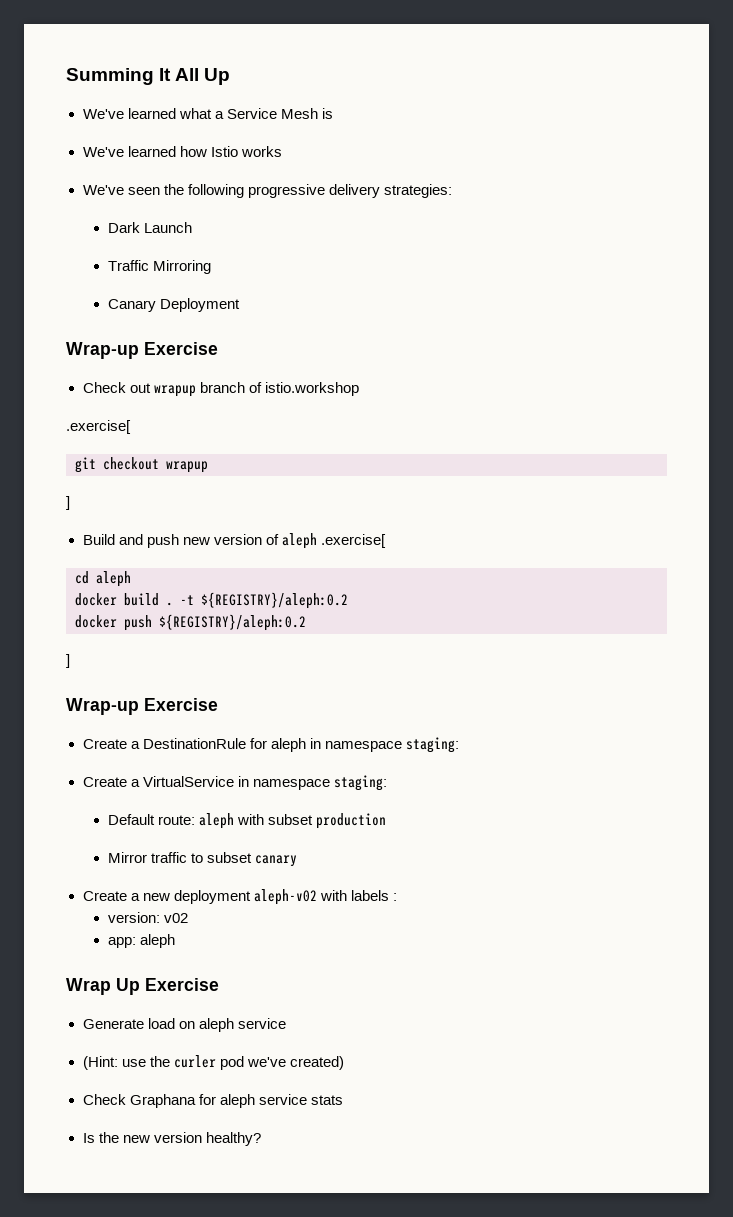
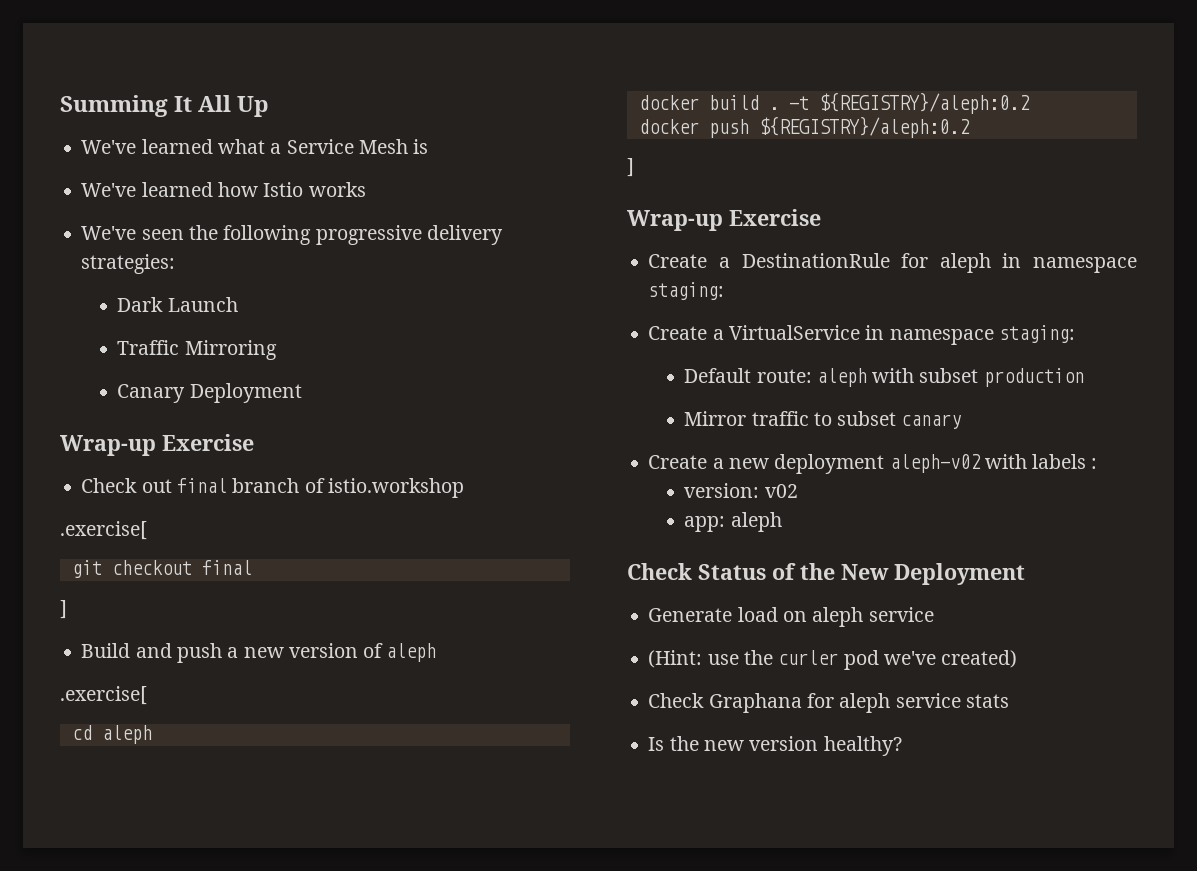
- Check out wrapup branch of istio.workshop
+ Check out final branch of istio.workshop
- git checkout wrapup
+ git checkout final
- Build and push new version of aleph .exercise[
+ Build and push a new version of aleph
+ .exercise[
- Wrap Up Exercise
+ Check Status of the New Deployment

